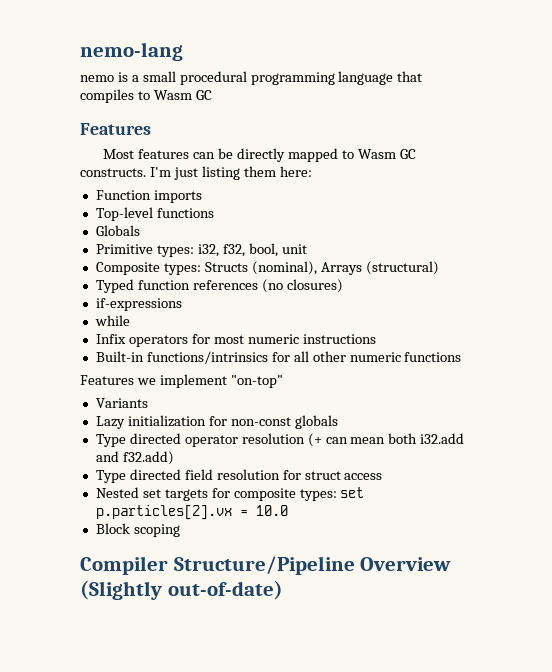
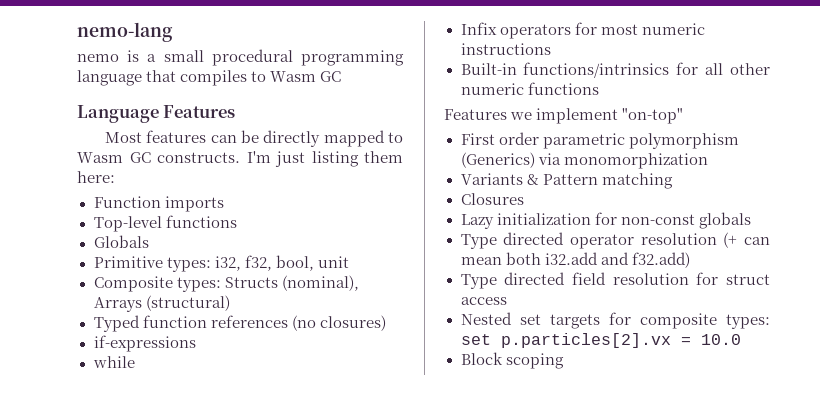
  nemo is a small procedural programming language that compiles to Wasm GC
- Features
+ Language Features
- Variants
+ First order parametric polymorphism (Generics) via monomorphization
+ Variants & Pattern matching
+ Closures
- Compiler Structure/Pipeline Overview (Slightly out-of-date)

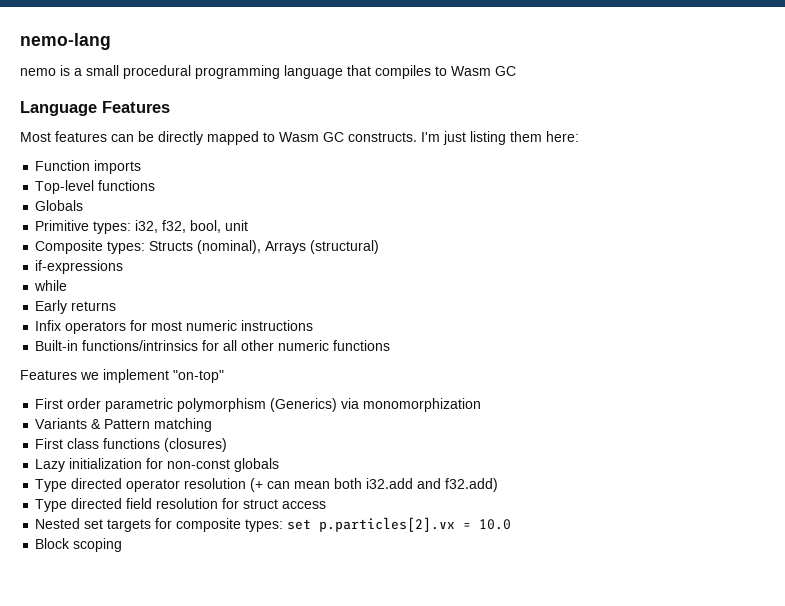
- Typed function references (no closures)
+ Early returns
- Closures
+ First class functions (closures)

